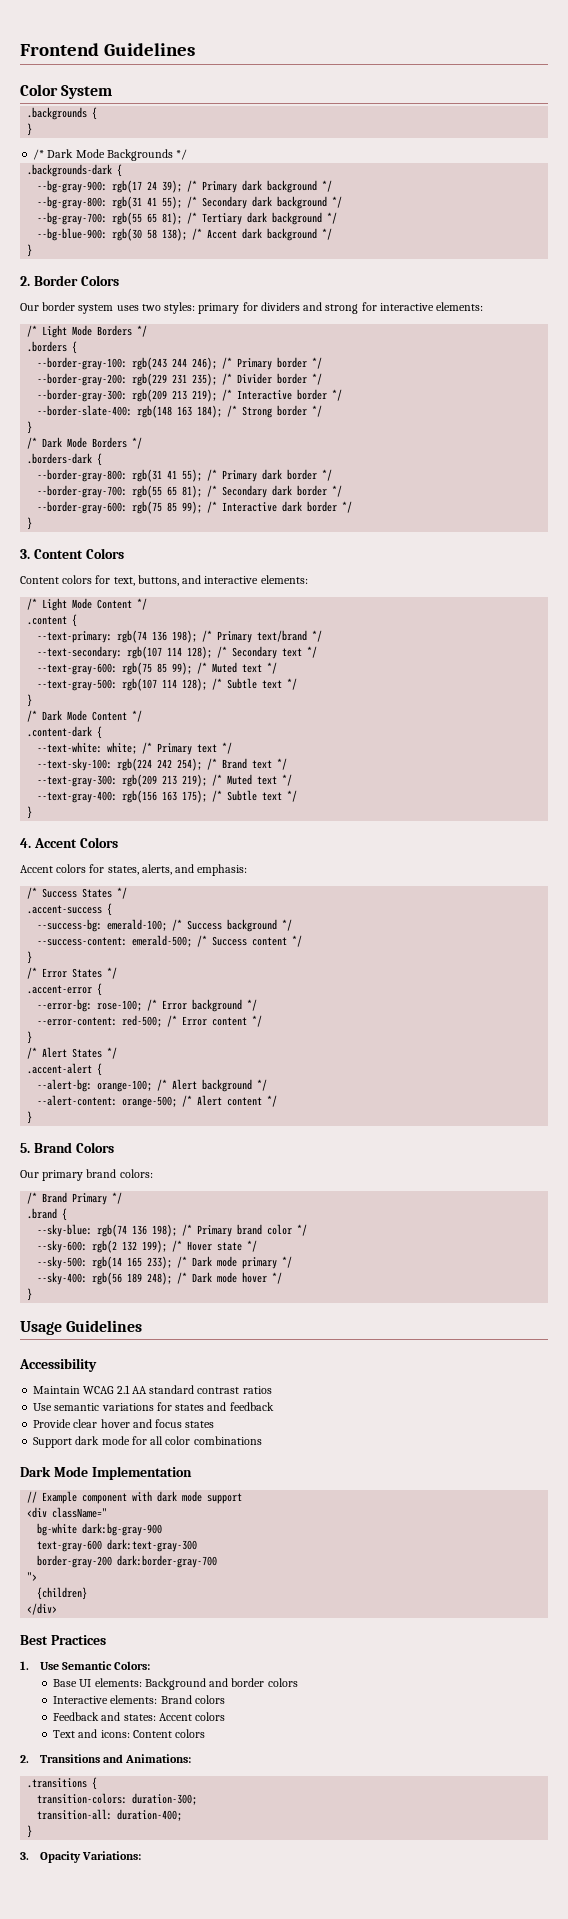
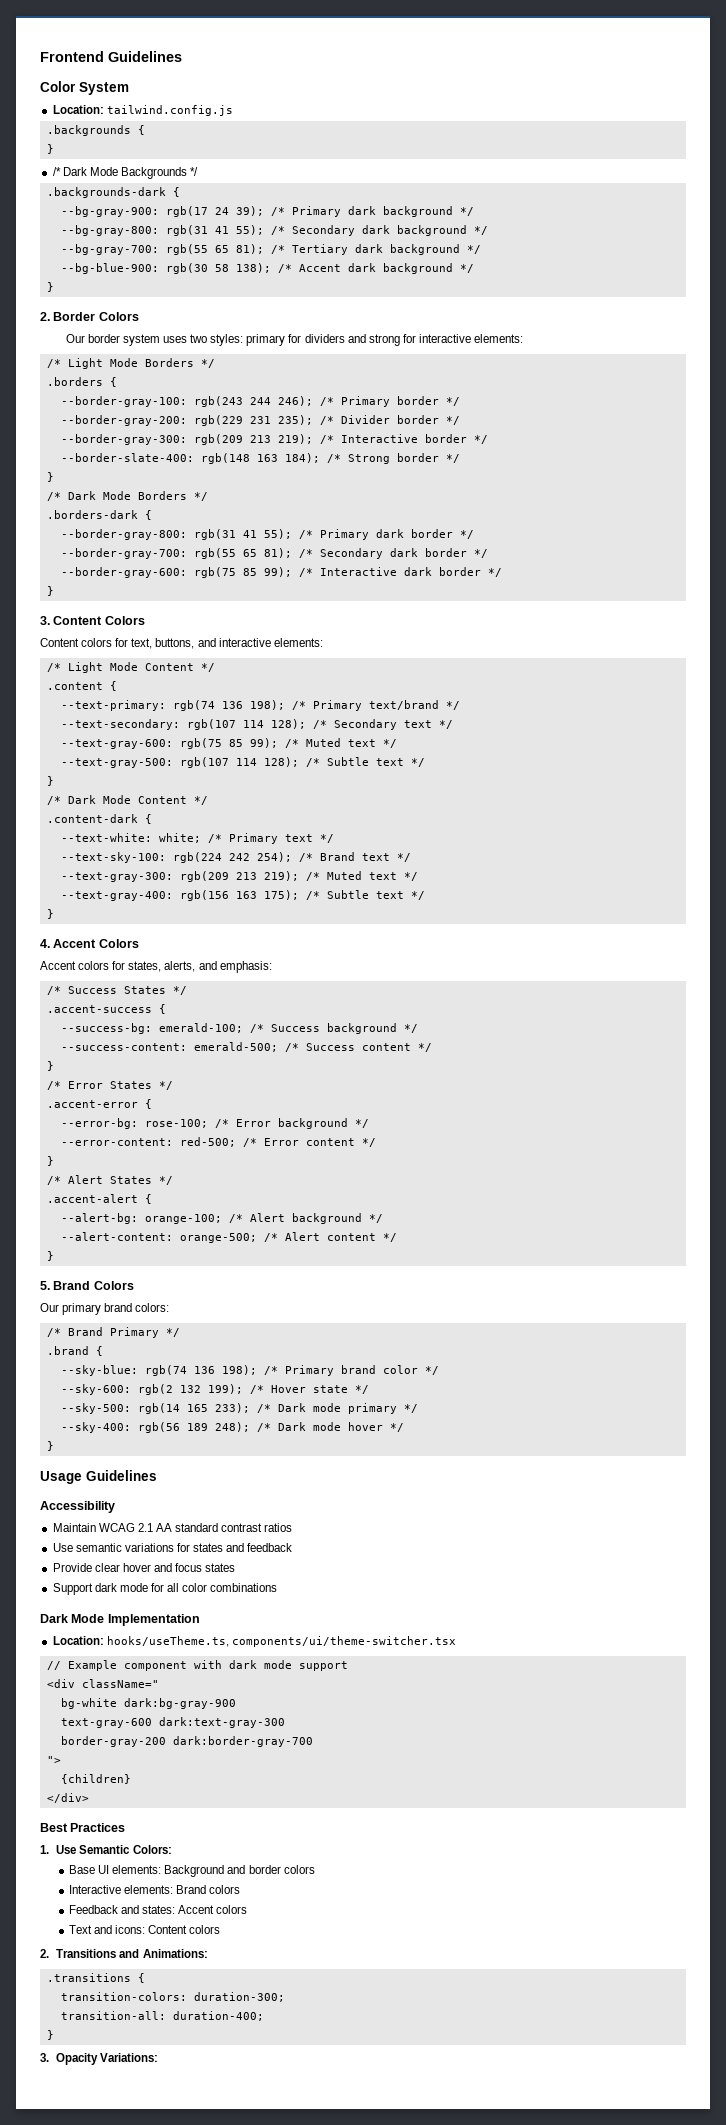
+ Location: tailwind.config.js
+ Location: hooks/useTheme.ts, components/ui/theme-switcher.tsx

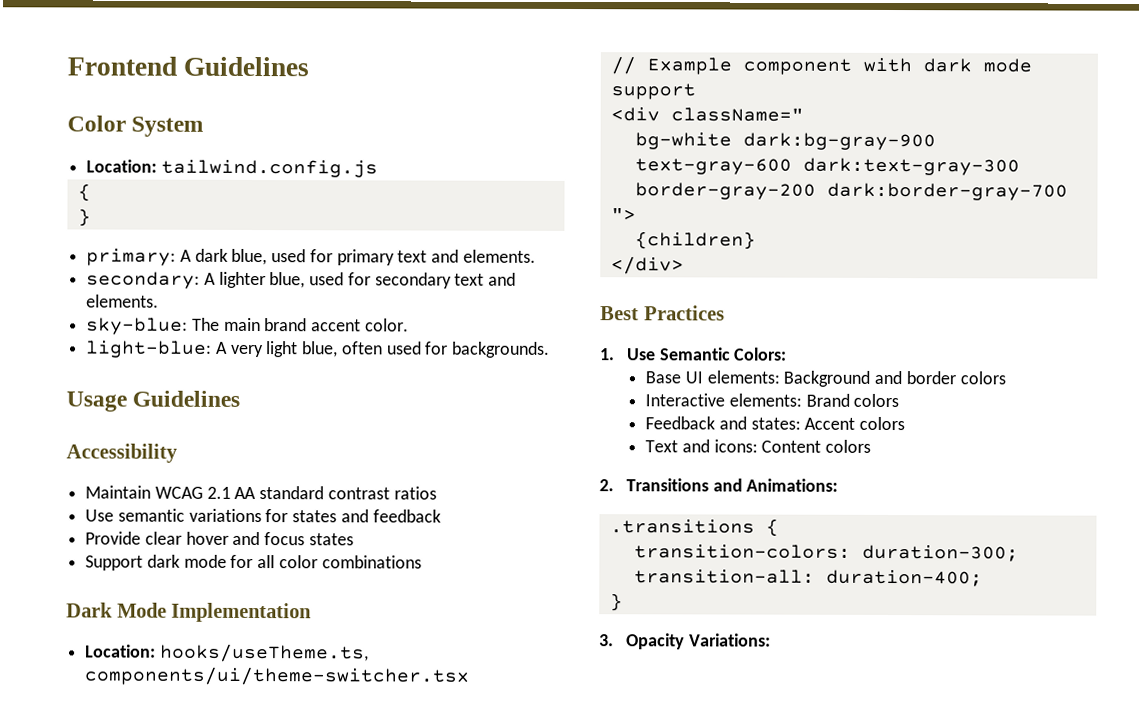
  Location: tailwind.config.js
- .backgrounds {
+ {
- /* Dark Mode Backgrounds */
- .backgrounds-dark {
- --bg-gray-900: rgb(17 24 39); /* Primary dark background */
- --bg-gray-800: rgb(31 41 55); /* Secondary dark background */
- --bg-gray-700: rgb(55 65 81); /* Tertiary dark background */
- --bg-blue-900: rgb(30 58 138); /* Accent dark background */
- }
- 2. Border Colors
- Our border system uses two styles: primary for dividers and strong for interactive elements:
- /* Light Mode Borders */
- .borders {
- --border-gray-100: rgb(243 244 246); /* Primary border */
- --border-gray-200: rgb(229 231 235); /* Divider border */
- --border-gray-300: rgb(209 213 219); /* Interactive border */
- --border-slate-400: rgb(148 163 184); /* Strong border */
- }
- /* Dark Mode Borders */
- .borders-dark {
- --border-gray-800: rgb(31 41 55); /* Primary dark border */
- --border-gray-700: rgb(55 65 81); /* Secondary dark border */
- --border-gray-600: rgb(75 85 99); /* Interactive dark border */
- }
- 3. Content Colors
- Content colors for text, buttons, and interactive elements:
- /* Light Mode Content */
- .content {
- --text-primary: rgb(74 136 198); /* Primary text/brand */
- --text-secondary: rgb(107 114 128); /* Secondary text */
- --text-gray-600: rgb(75 85 99); /* Muted text */
- --text-gray-500: rgb(107 114 128); /* Subtle text */
- }
- /* Dark Mode Content */
- .content-dark {
- --text-white: white; /* Primary text */
- --text-sky-100: rgb(224 242 254); /* Brand text */
- --text-gray-300: rgb(209 213 219); /* Muted text */
- --text-gray-400: rgb(156 163 175); /* Subtle text */
- }
- 4. Accent Colors
- Accent colors for states, alerts, and emphasis:
- /* Success States */
- .accent-success {
- --success-bg: emerald-100; /* Success background */
- --success-content: emerald-500; /* Success content */
- }
- /* Error States */
- .accent-error {
- --error-bg: rose-100; /* Error background */
- --error-content: red-500; /* Error content */
- }
- /* Alert States */
- .accent-alert {
- --alert-bg: orange-100; /* Alert background */
- --alert-content: orange-500; /* Alert content */
- }
- 5. Brand Colors
- Our primary brand colors:
- /* Brand Primary */
- .brand {
- --sky-blue: rgb(74 136 198); /* Primary brand color */
- --sky-600: rgb(2 132 199); /* Hover state */
- --sky-500: rgb(14 165 233); /* Dark mode primary */
- --sky-400: rgb(56 189 248); /* Dark mode hover */
- }
+ primary: A dark blue, used for primary text and elements.
+ secondary: A lighter blue, used for secondary text and elements.
+ sky-blue: The main brand accent color.
+ light-blue: A very light blue, often used for backgrounds.

